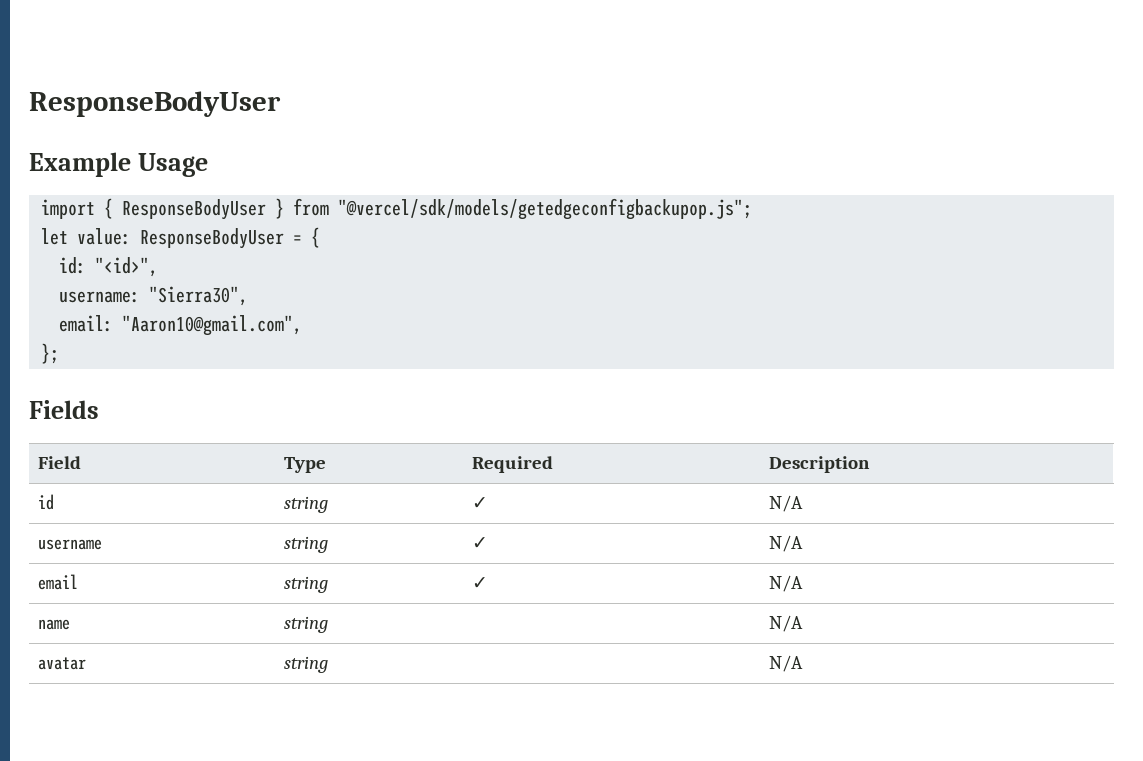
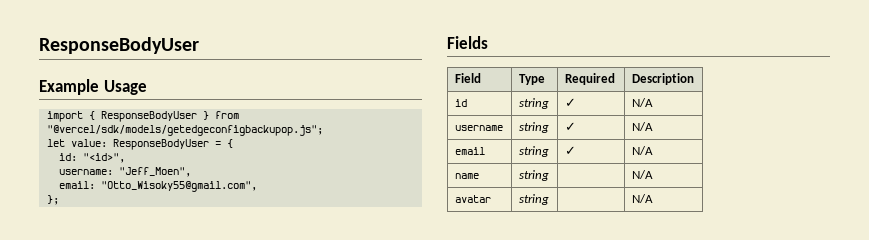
- username: "Sierra30",
+ username: "Jeff_Moen",
- email: "Aaron10@gmail.com",
+ email: "Otto_Wisoky55@gmail.com",

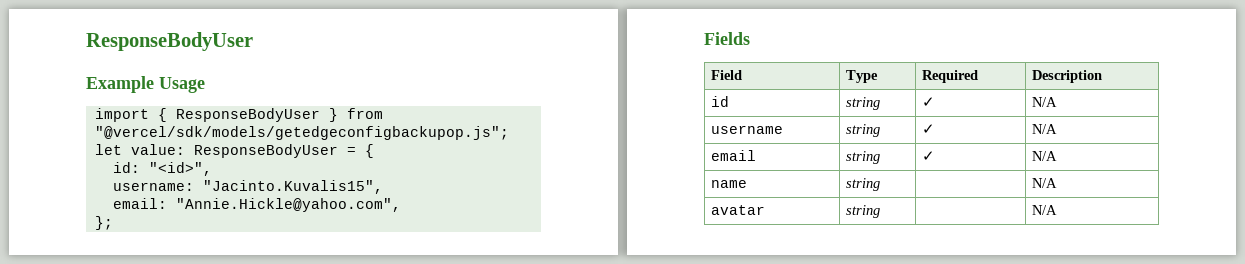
- username: "Jeff_Moen",
+ username: "Jacinto.Kuvalis15",
- email: "Otto_Wisoky55@gmail.com",
+ email: "Annie.Hickle@yahoo.com",

